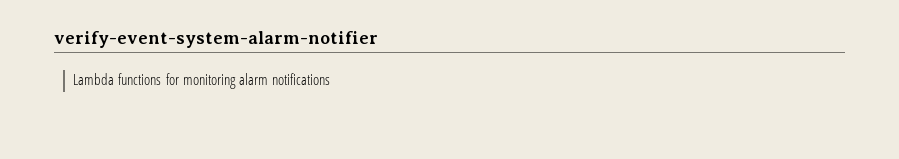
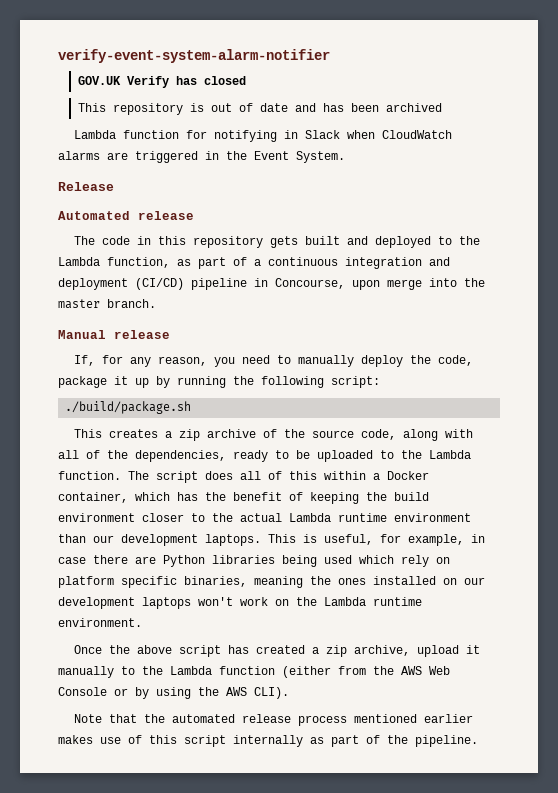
- Lambda functions for monitoring alarm notifications
+ GOV.UK Verify has closed
+ This repository is out of date and has been archived
+ Lambda function for notifying in Slack when CloudWatch alarms are triggered in the Event System.
+ Release
+ Automated release
+ The code in this repository gets built and deployed to the Lambda function, as part of a continuous integration and deployment (CI/CD) pipeline in Concourse, upon merge into the master branch.
+ Manual release
+ If, for any reason, you need to manually deploy the code, package it up by running the following script:
+ ./build/package.sh
+ This creates a zip archive of the source code, along with all of the dependencies, ready to be uploaded to the Lambda function. The script does all of this within a Docker container, which has the benefit of keeping the build environment closer to the actual Lambda runtime environment than our development laptops. This is useful, for example, in case there are Python libraries being used which rely on platform specific binaries, meaning the ones installed on our development laptops won't work on the Lambda runtime environment.
+ Once the above script has created a zip archive, upload it manually to the Lambda function (either from the AWS Web Console or by using the AWS CLI).
+ Note that the automated release process mentioned earlier makes use of this script internally as part of the pipeline.

